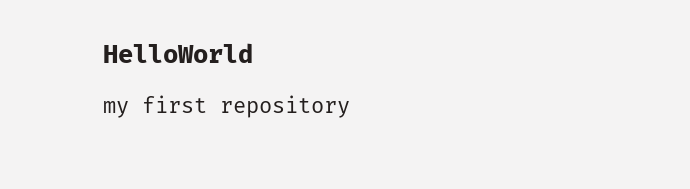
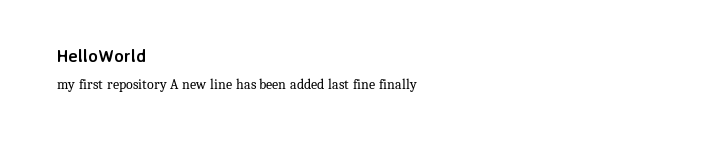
- my first repository
+ my first repository A new line has been added last fine finally

